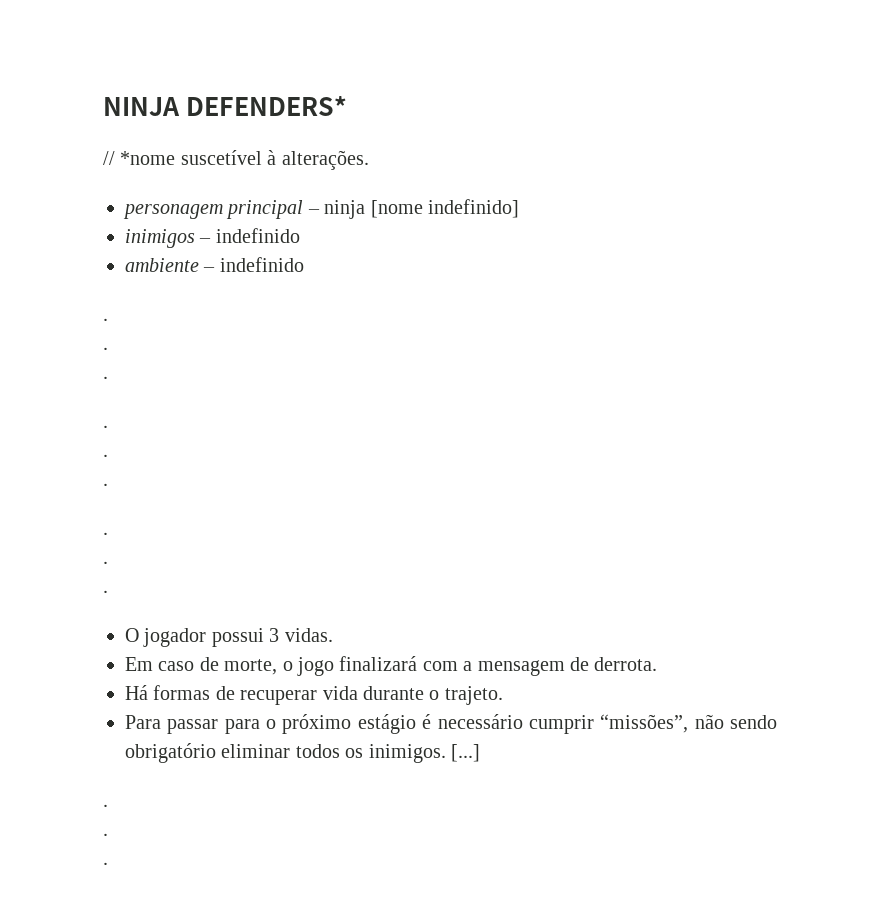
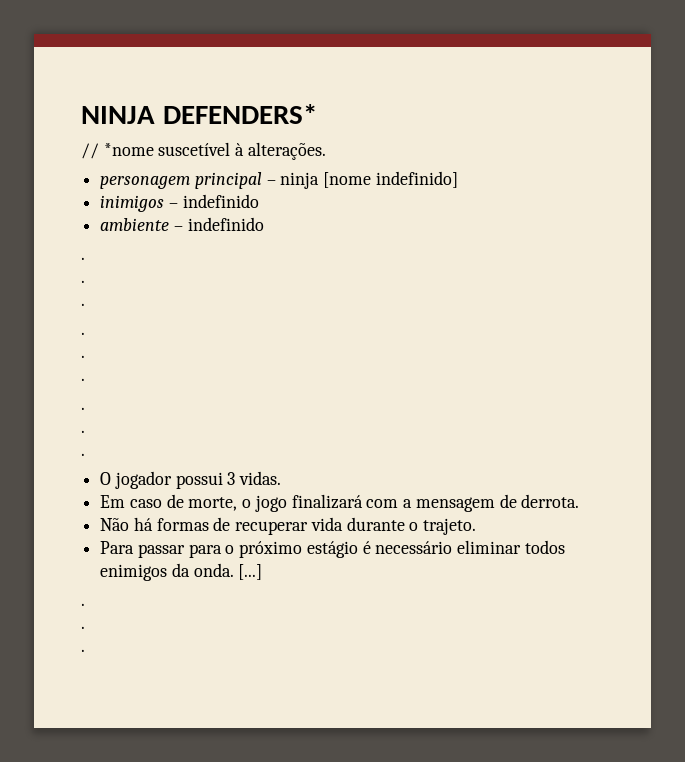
- Há formas de recuperar vida durante o trajeto.
+ Não há formas de recuperar vida durante o trajeto.
- Para passar para o próximo estágio é necessário cumprir “missões”, não sendo obrigatório eliminar todos os inimigos.
+ Para passar para o próximo estágio é necessário eliminar todos enimigos da onda.

